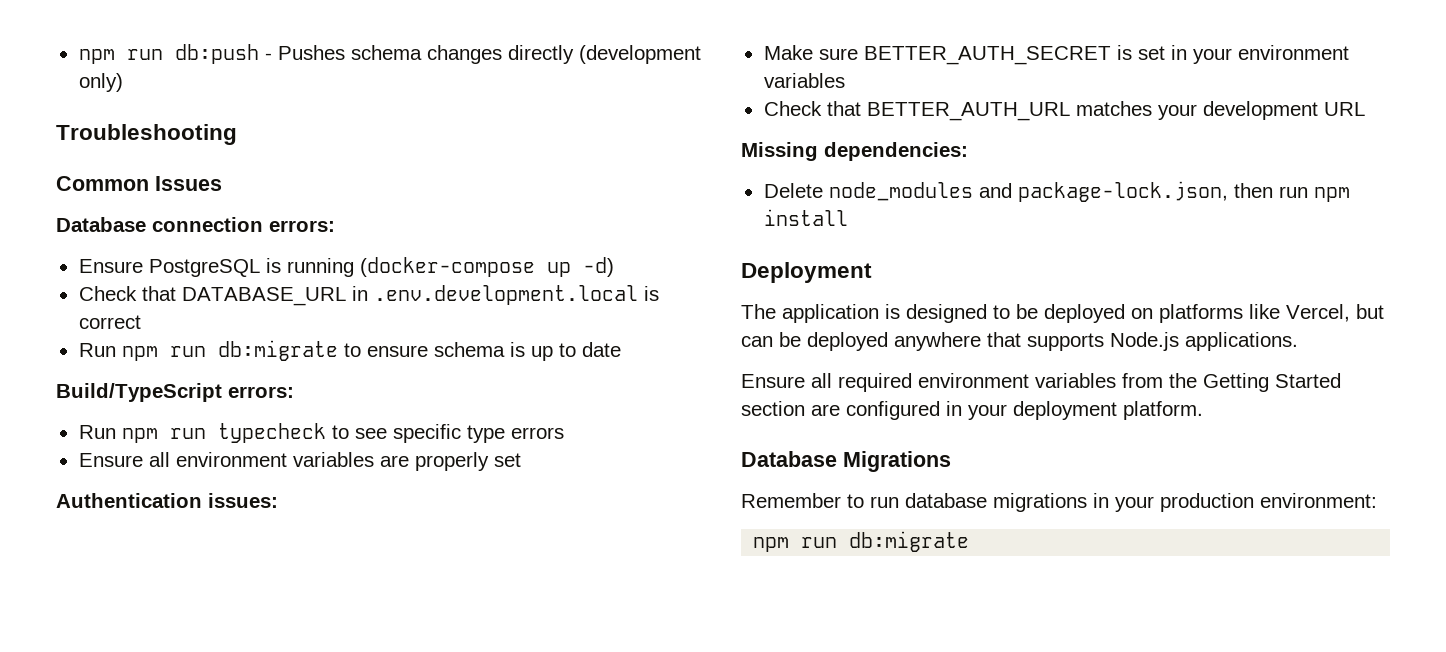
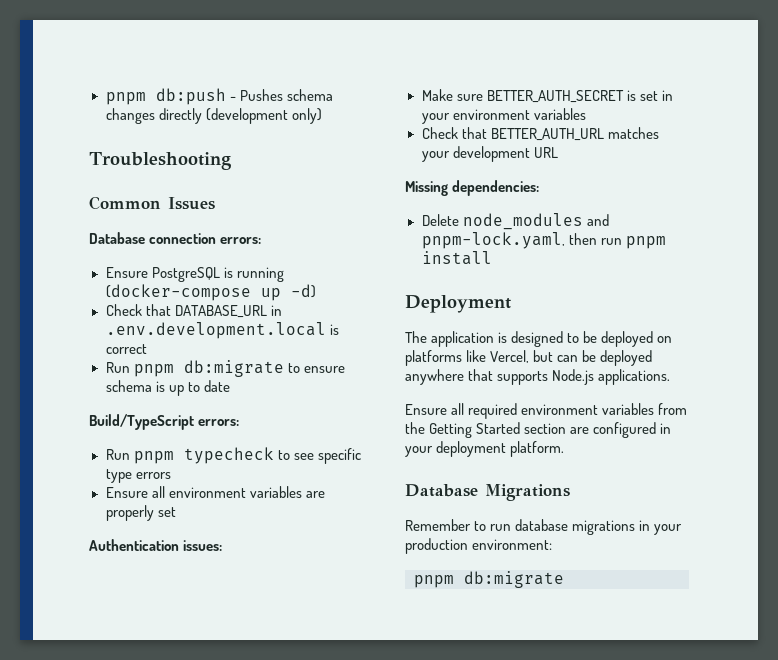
- npm run db:push - Pushes schema changes directly (development only)
+ pnpm db:push - Pushes schema changes directly (development only)
- Run npm run db:migrate to ensure schema is up to date
+ Run pnpm db:migrate to ensure schema is up to date
- Run npm run typecheck to see specific type errors
+ Run pnpm typecheck to see specific type errors
- Delete node_modules and package-lock.json, then run npm install
+ Delete node_modules and pnpm-lock.yaml, then run pnpm install
  Remember to run database migrations in your production environment:
- npm run db:migrate
+ pnpm db:migrate

